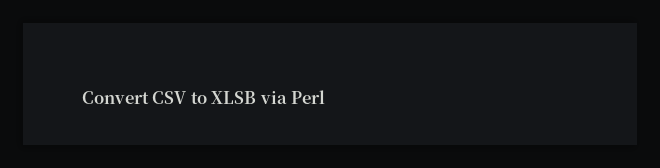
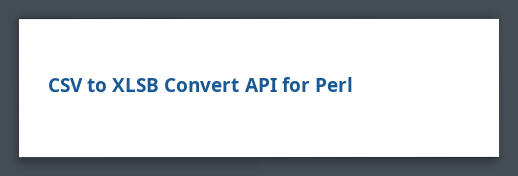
- Convert CSV to XLSB via Perl
+ CSV to XLSB Convert API for Perl

